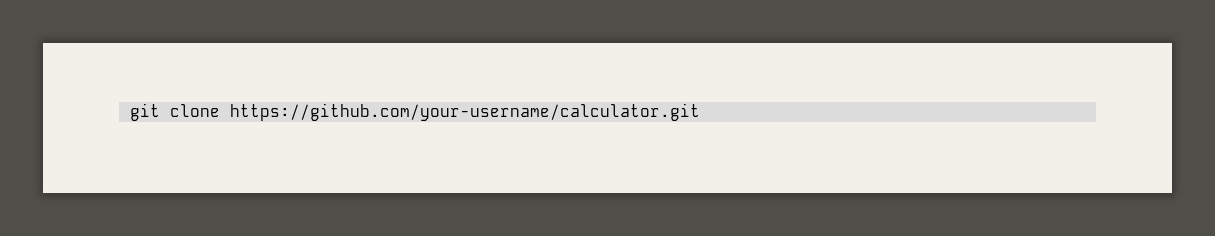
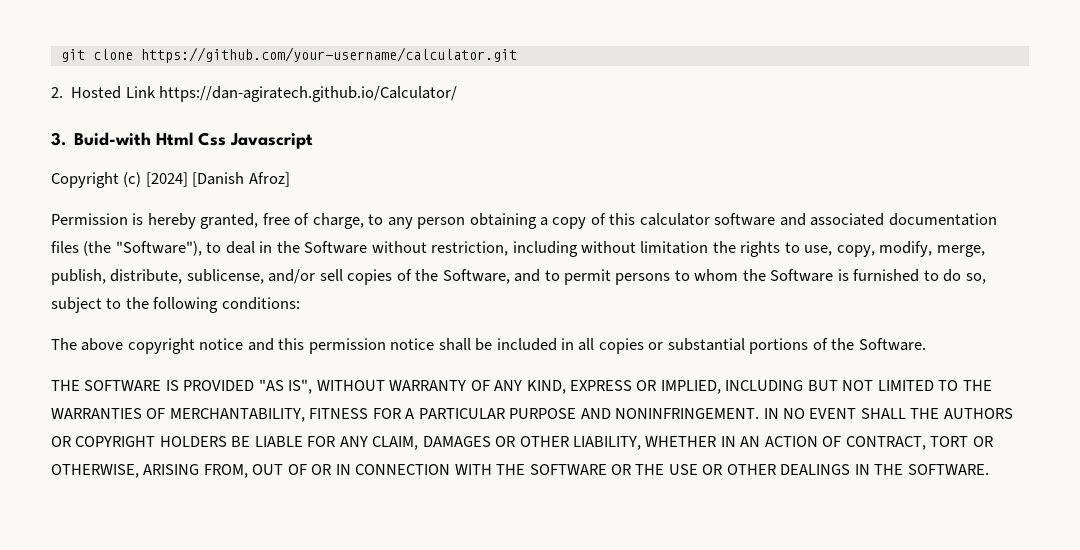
+ 2. Hosted Link https://dan-agiratech.github.io/Calculator/
+ 3. Buid-with Html Css Javascript
+ Copyright (c) [2024] [Danish Afroz]
+ Permission is hereby granted, free of charge, to any person obtaining a copy of this calculator software and associated documentation files (the "Software"), to deal in the Software without restriction, including without limitation the rights to use, copy, modify, merge, publish, distribute, sublicense, and/or sell copies of the Software, and to permit persons to whom the Software is furnished to do so, subject to the following conditions:
+ The above copyright notice and this permission notice shall be included in all copies or substantial portions of the Software.
+ THE SOFTWARE IS PROVIDED "AS IS", WITHOUT WARRANTY OF ANY KIND, EXPRESS OR IMPLIED, INCLUDING BUT NOT LIMITED TO THE WARRANTIES OF MERCHANTABILITY, FITNESS FOR A PARTICULAR PURPOSE AND NONINFRINGEMENT. IN NO EVENT SHALL THE AUTHORS OR COPYRIGHT HOLDERS BE LIABLE FOR ANY CLAIM, DAMAGES OR OTHER LIABILITY, WHETHER IN AN ACTION OF CONTRACT, TORT OR OTHERWISE, ARISING FROM, OUT OF OR IN CONNECTION WITH THE SOFTWARE OR THE USE OR OTHER DEALINGS IN THE SOFTWARE.

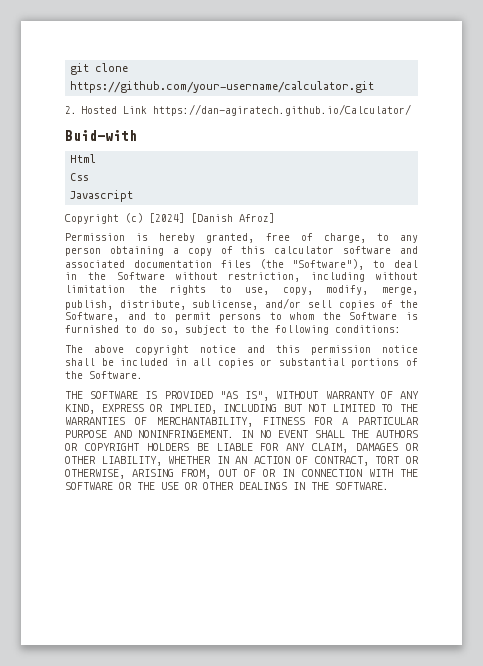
- 3. Buid-with Html Css Javascript
+ Buid-with
+ Html
+ Css
+ Javascript

